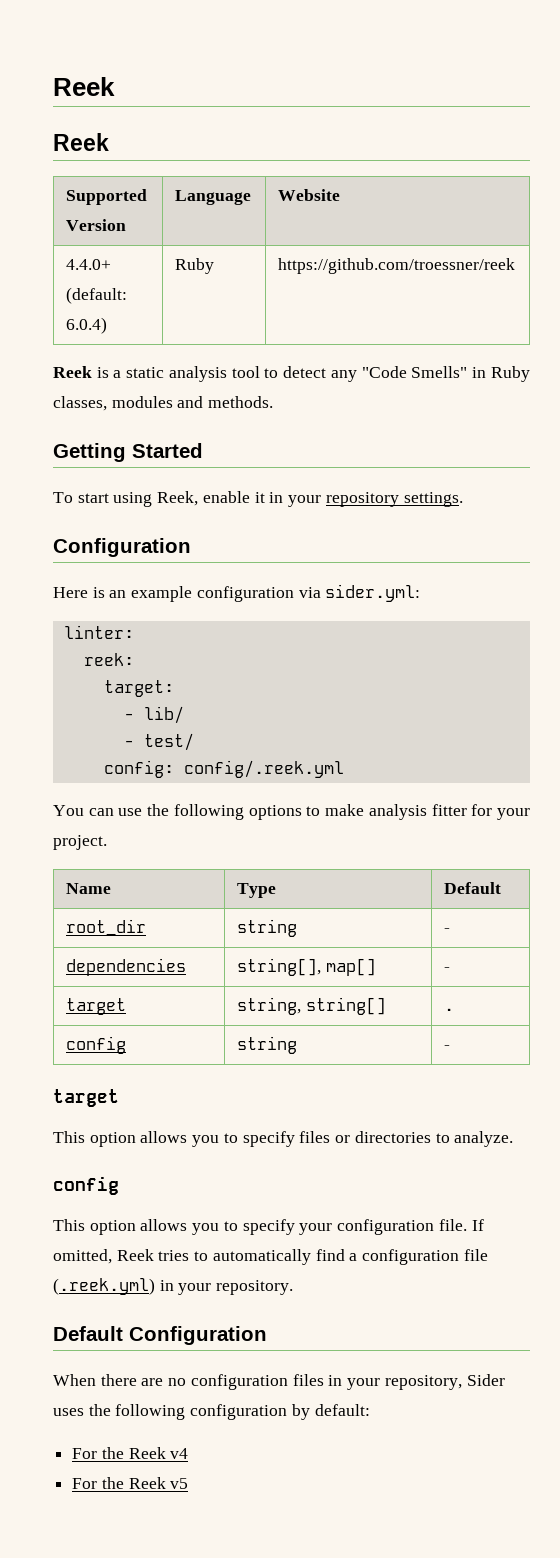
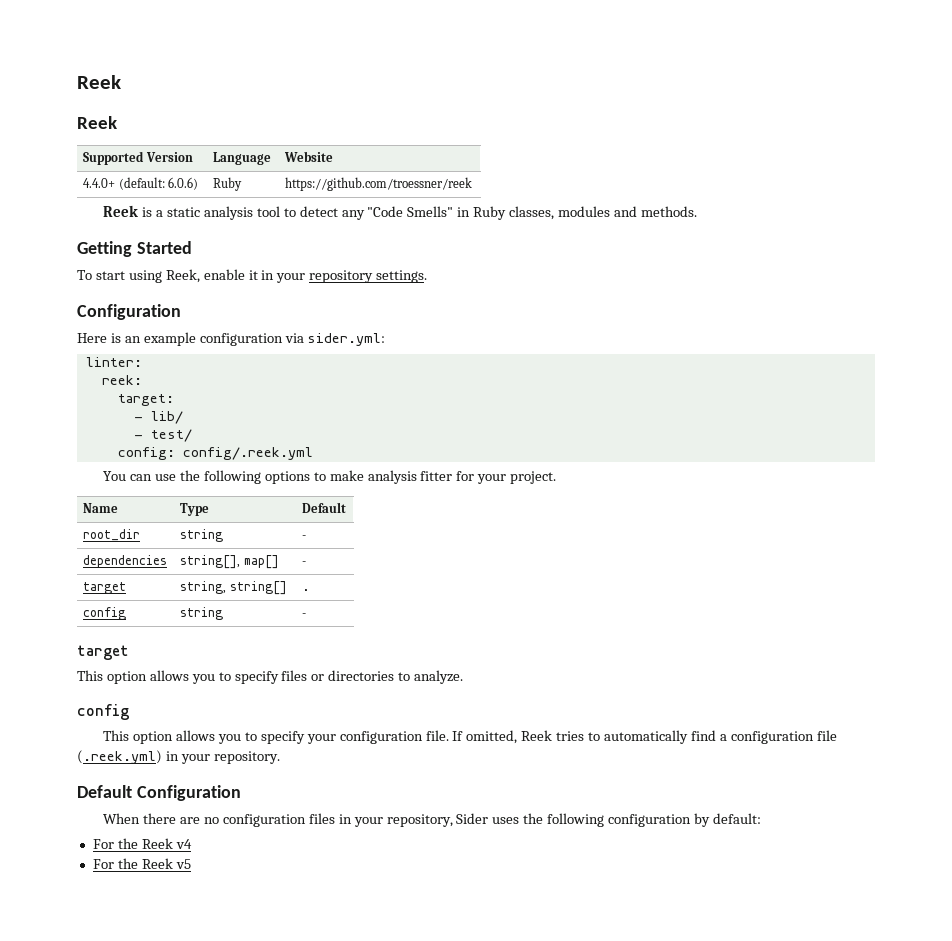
- 4.4.0+ (default: 6.0.4) | Ruby | https://github.com/troessner/reek
+ 4.4.0+ (default: 6.0.6) | Ruby | https://github.com/troessner/reek

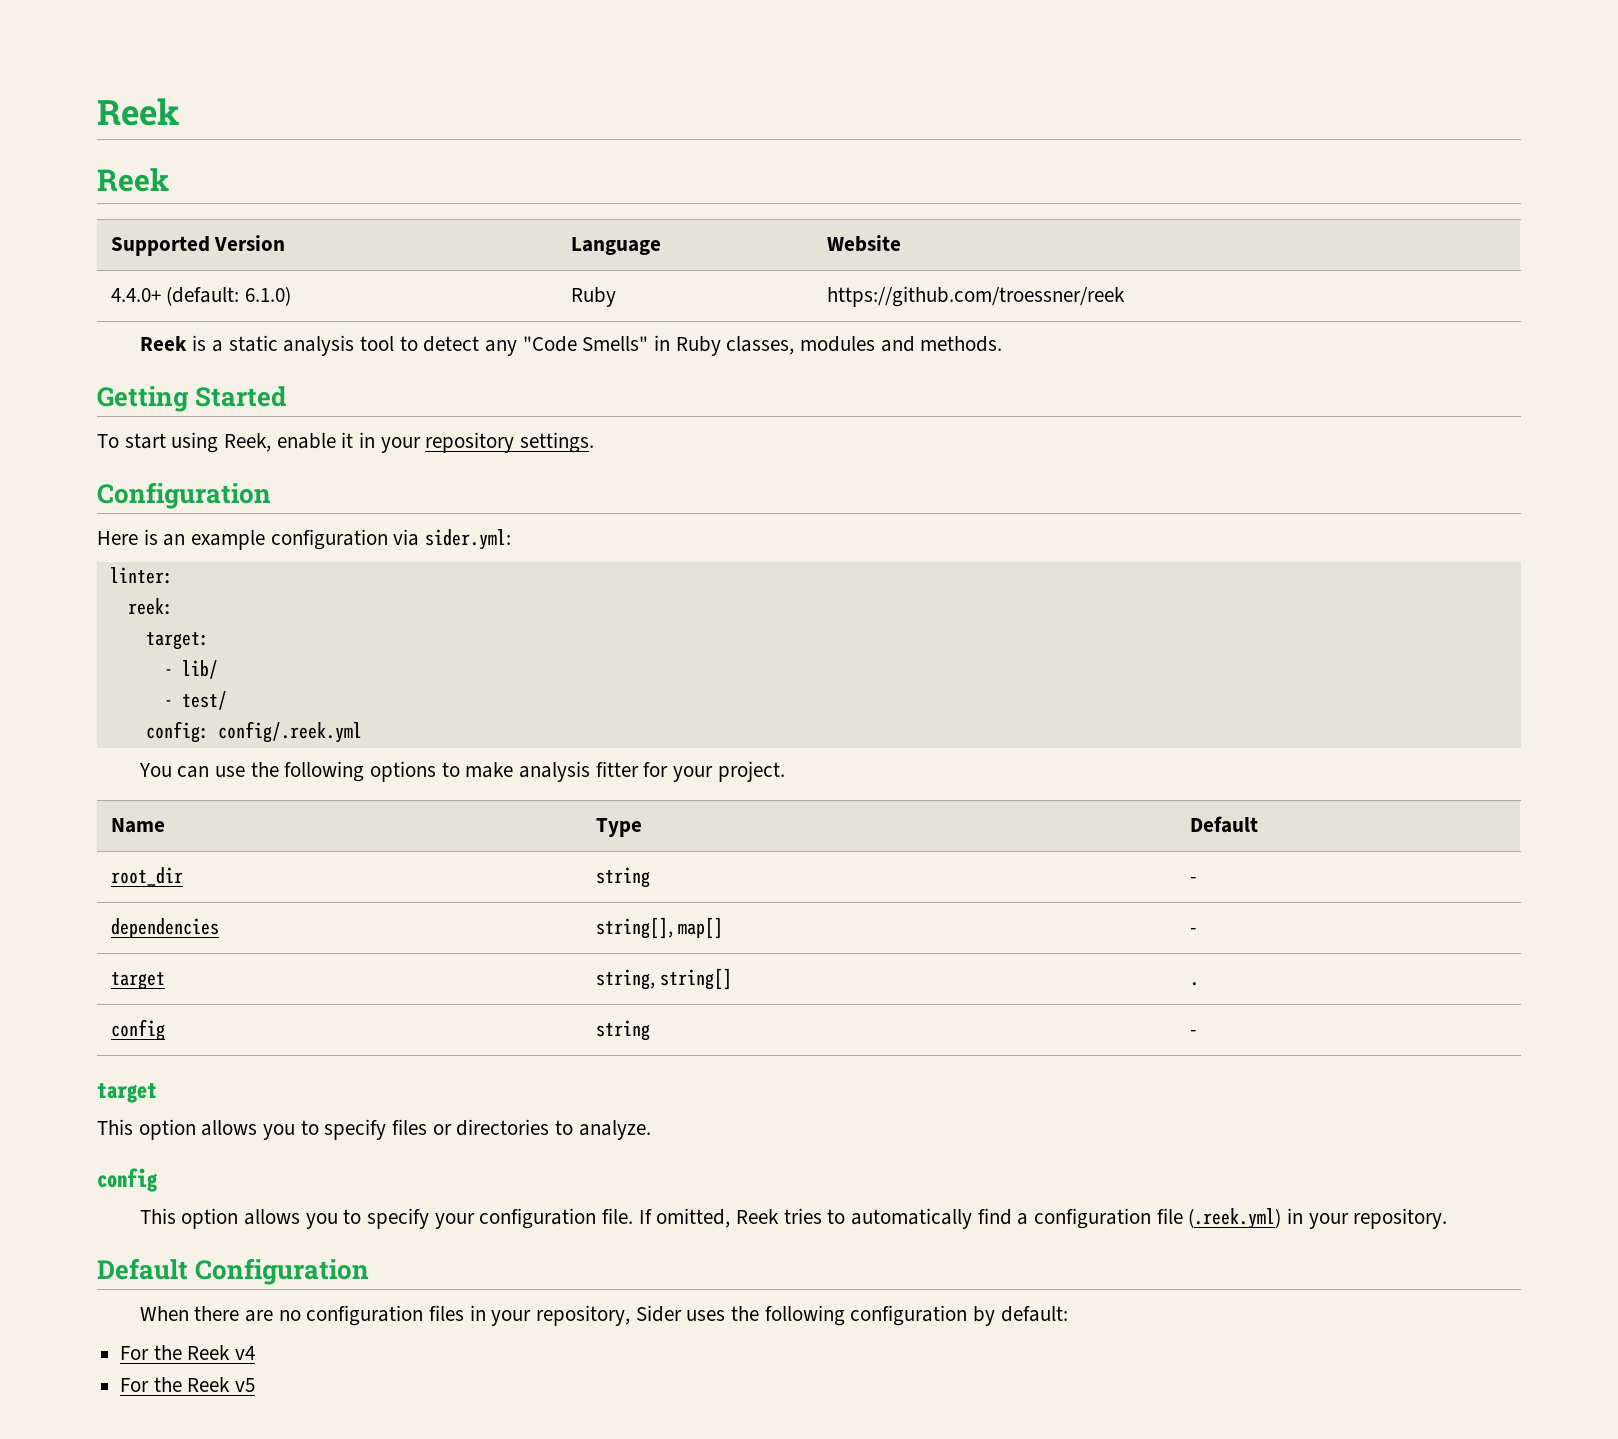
- 4.4.0+ (default: 6.0.6) | Ruby | https://github.com/troessner/reek
+ 4.4.0+ (default: 6.1.0) | Ruby | https://github.com/troessner/reek

